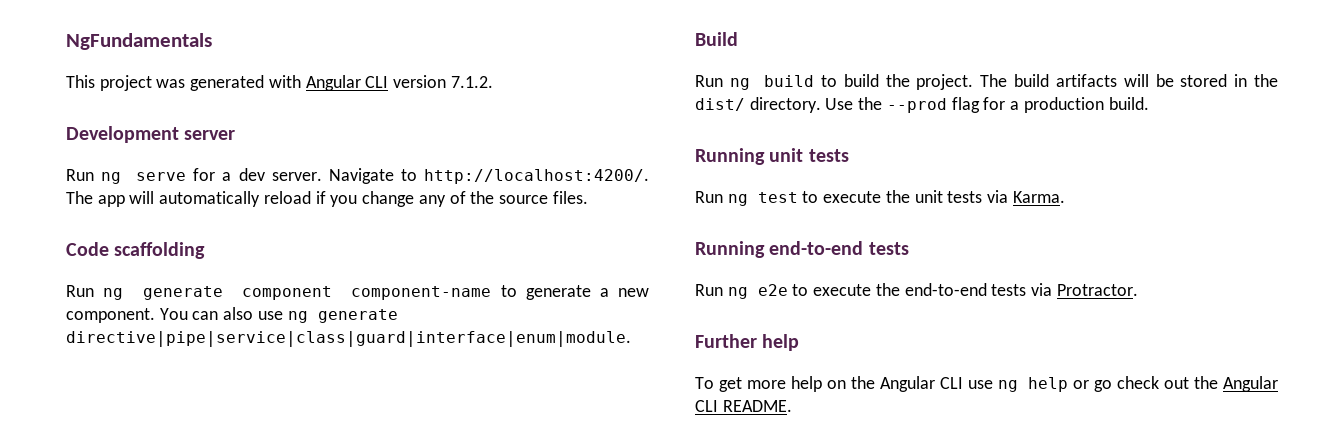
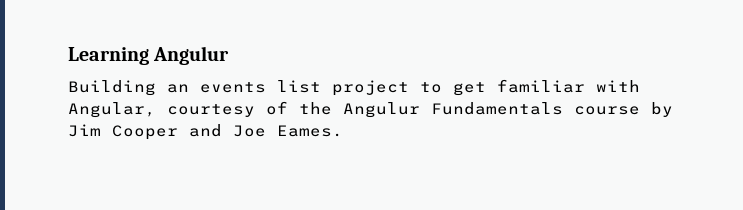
- NgFundamentals
- This project was generated with Angular CLI version 7.1.2.
- Development server
- Run ng serve for a dev server. Navigate to http://localhost:4200/. The app will automatically reload if you change any of the source files.
- Code scaffolding
- Run ng generate component component-name to generate a new component. You can also use ng generate directive|pipe|service|class|guard|interface|enum|module.
- Build
- Run ng build to build the project. The build artifacts will be stored in the dist/ directory. Use the --prod flag for a production build.
- Running unit tests
- Run ng test to execute the unit tests via Karma.
- Running end-to-end tests
- Run ng e2e to execute the end-to-end tests via Protractor.
- Further help
- To get more help on the Angular CLI use ng help or go check out the Angular CLI README.
+ Learning Angulur
+ Building an events list project to get familiar with Angular, courtesy of the Angulur Fundamentals course by Jim Cooper and Joe Eames.

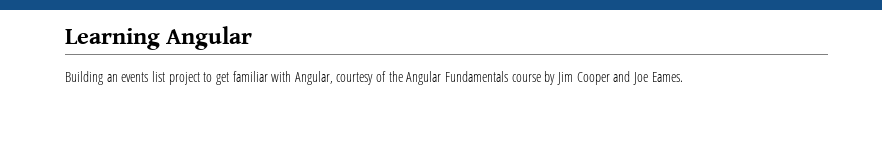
- Learning Angulur
+ Learning Angular
- Building an events list project to get familiar with Angular, courtesy of the Angulur Fundamentals course by Jim Cooper and Joe Eames.
+ Building an events list project to get familiar with Angular, courtesy of the Angular Fundamentals course by Jim Cooper and Joe Eames.

